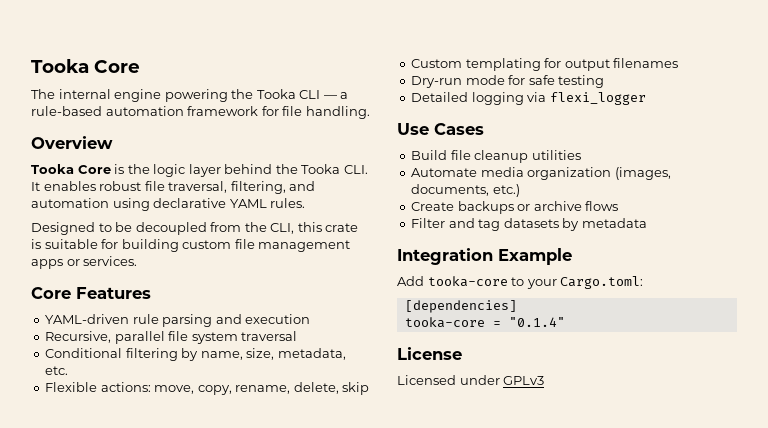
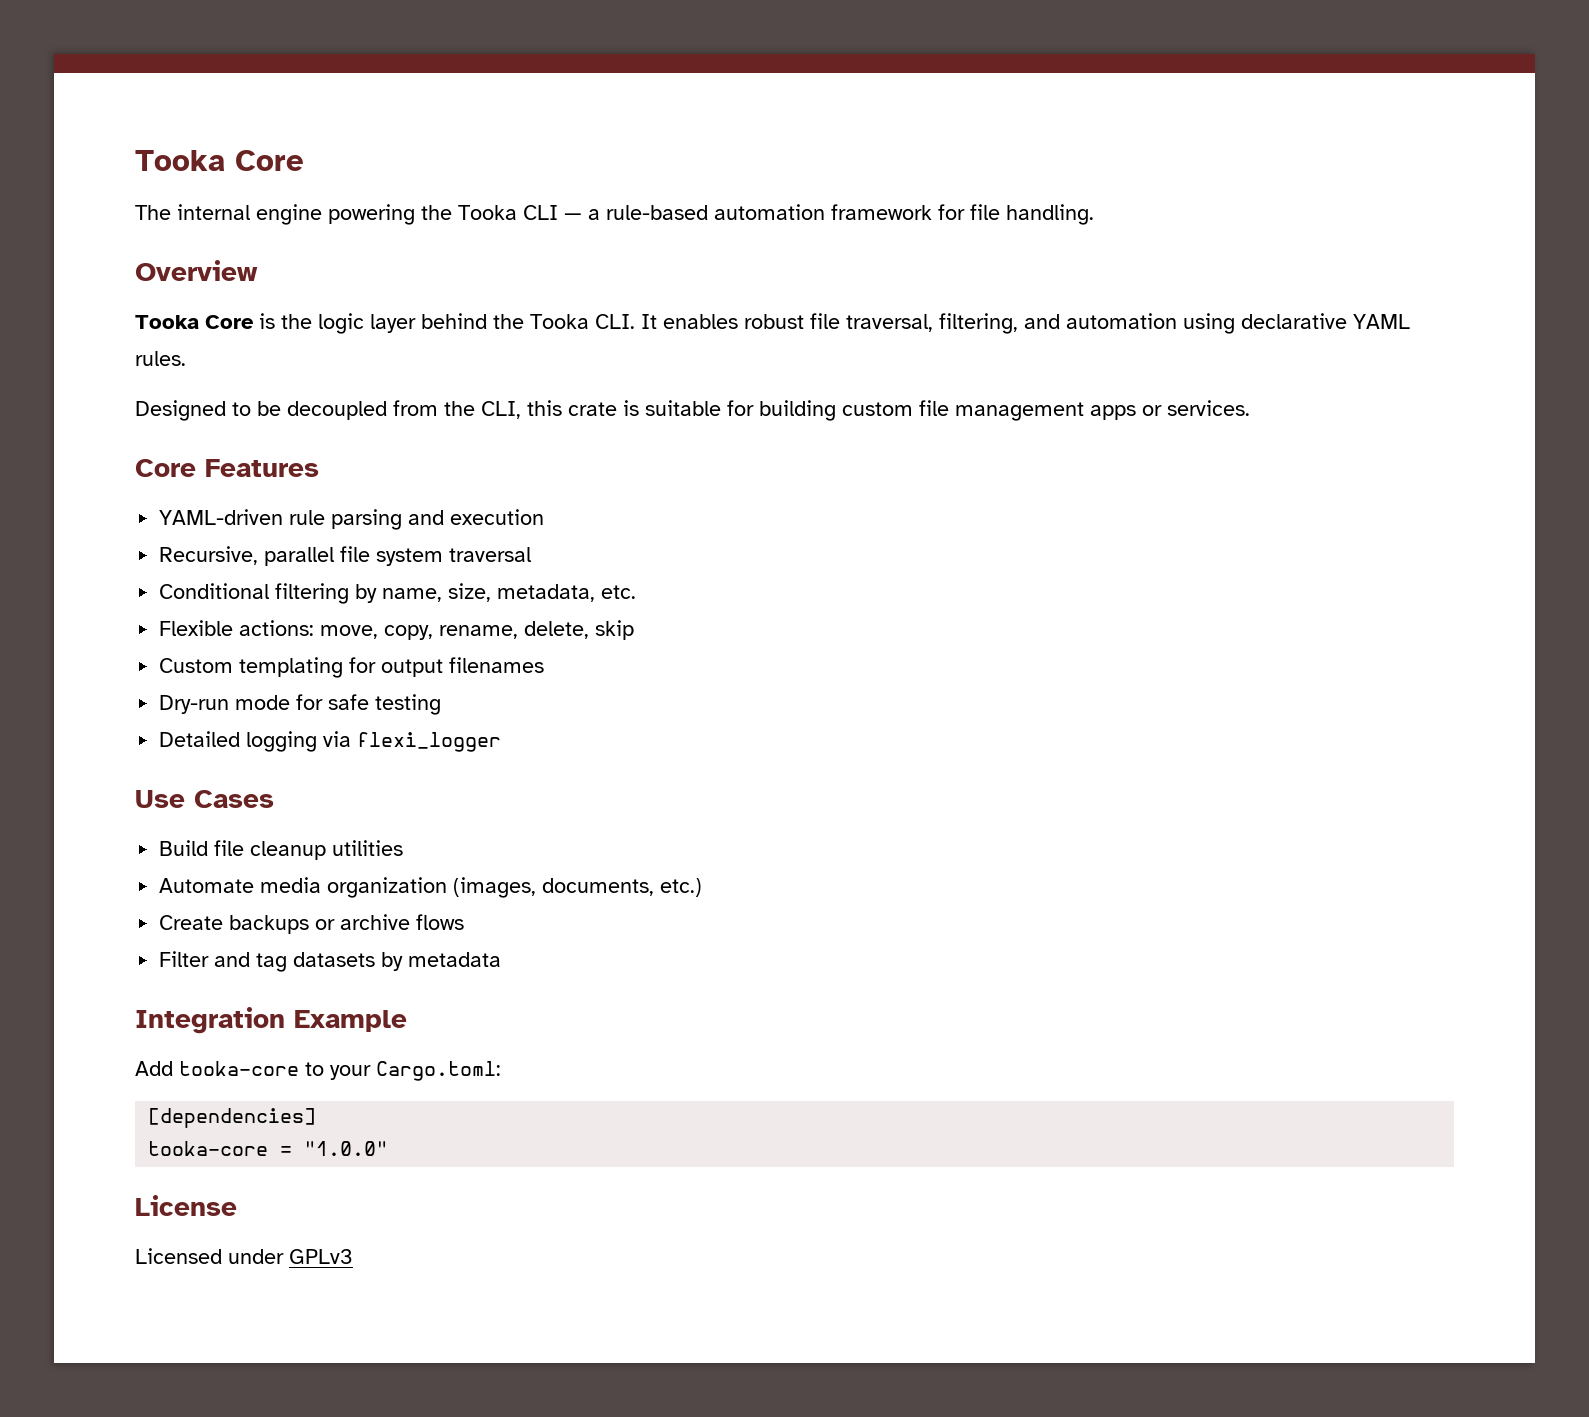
- tooka-core = "0.1.4"
+ tooka-core = "1.0.0"

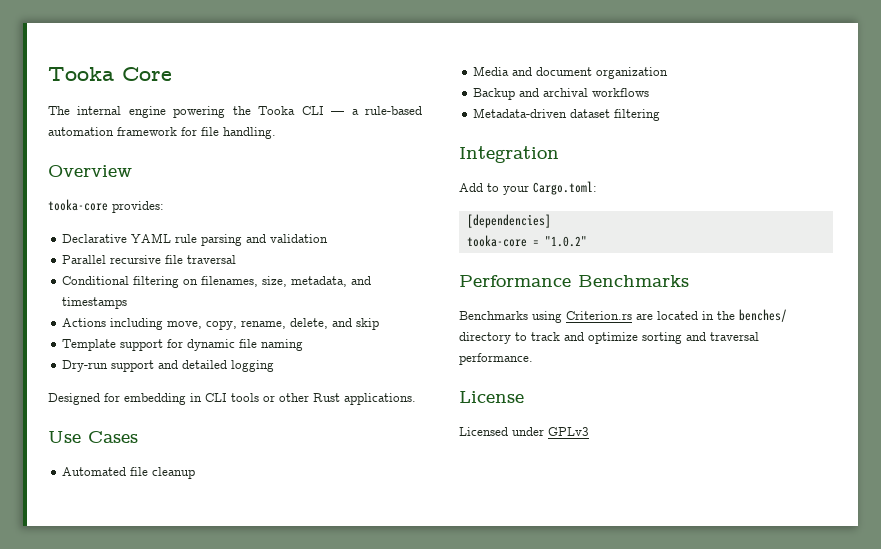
- Tooka Core is the logic layer behind the Tooka CLI. It enables robust file traversal, filtering, and automation using declarative YAML rules.
- Designed to be decoupled from the CLI, this crate is suitable for building custom file management apps or services.
- Core Features
- YAML-driven rule parsing and execution
- Recursive, parallel file system traversal
- Conditional filtering by name, size, metadata, etc.
- Flexible actions: move, copy, rename, delete, skip
+ tooka-core provides:
+ Declarative YAML rule parsing and validation
+ Parallel recursive file traversal
+ Conditional filtering on filenames, size, metadata, and timestamps
+ Actions including move, copy, rename, delete, and skip
- Custom templating for output filenames
- Dry-run mode for safe testing
- Detailed logging via flexi_logger
+ Template support for dynamic file naming
+ Dry-run support and detailed logging
+ Designed for embedding in CLI tools or other Rust applications.
- Build file cleanup utilities
- Automate media organization (images, documents, etc.)
- Create backups or archive flows
- Filter and tag datasets by metadata
+ Automated file cleanup
+ Media and document organization
+ Backup and archival workflows
+ Metadata-driven dataset filtering
- Integration Example
+ Integration
- Add tooka-core to your Cargo.toml:
+ Add to your Cargo.toml:
- tooka-core = "1.0.0"
+ tooka-core = "1.0.2"
+ Performance Benchmarks
+ Benchmarks using Criterion.rs are located in the benches/ directory to track and optimize sorting and traversal performance.

